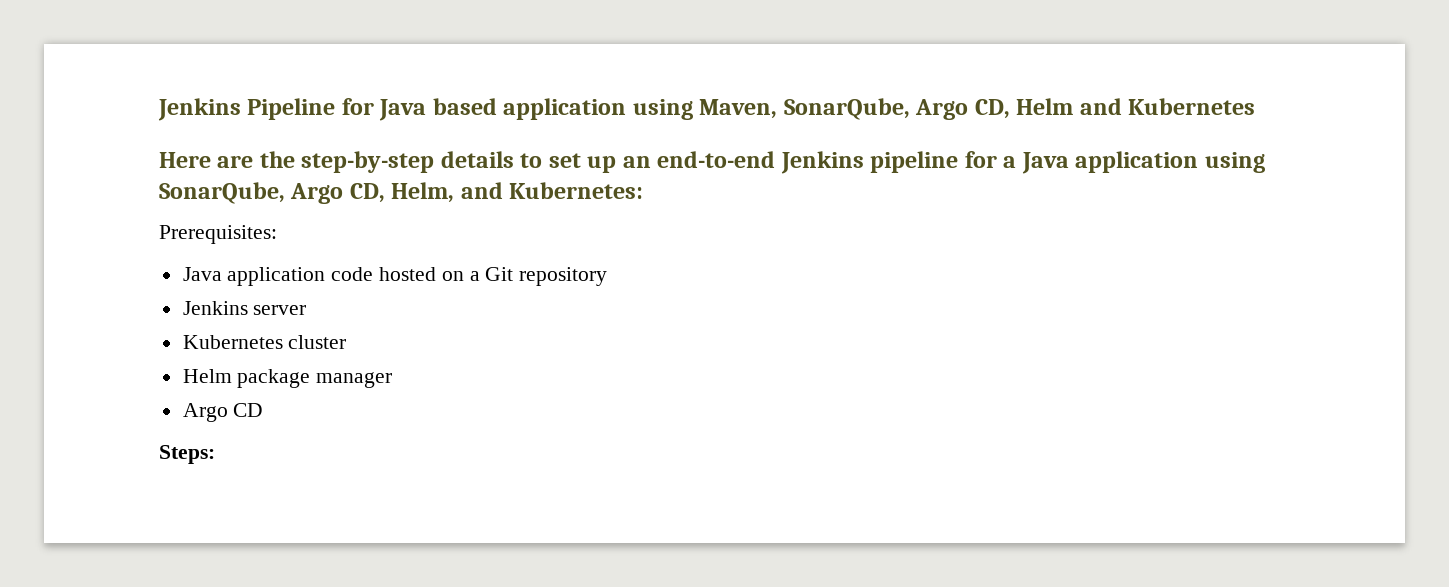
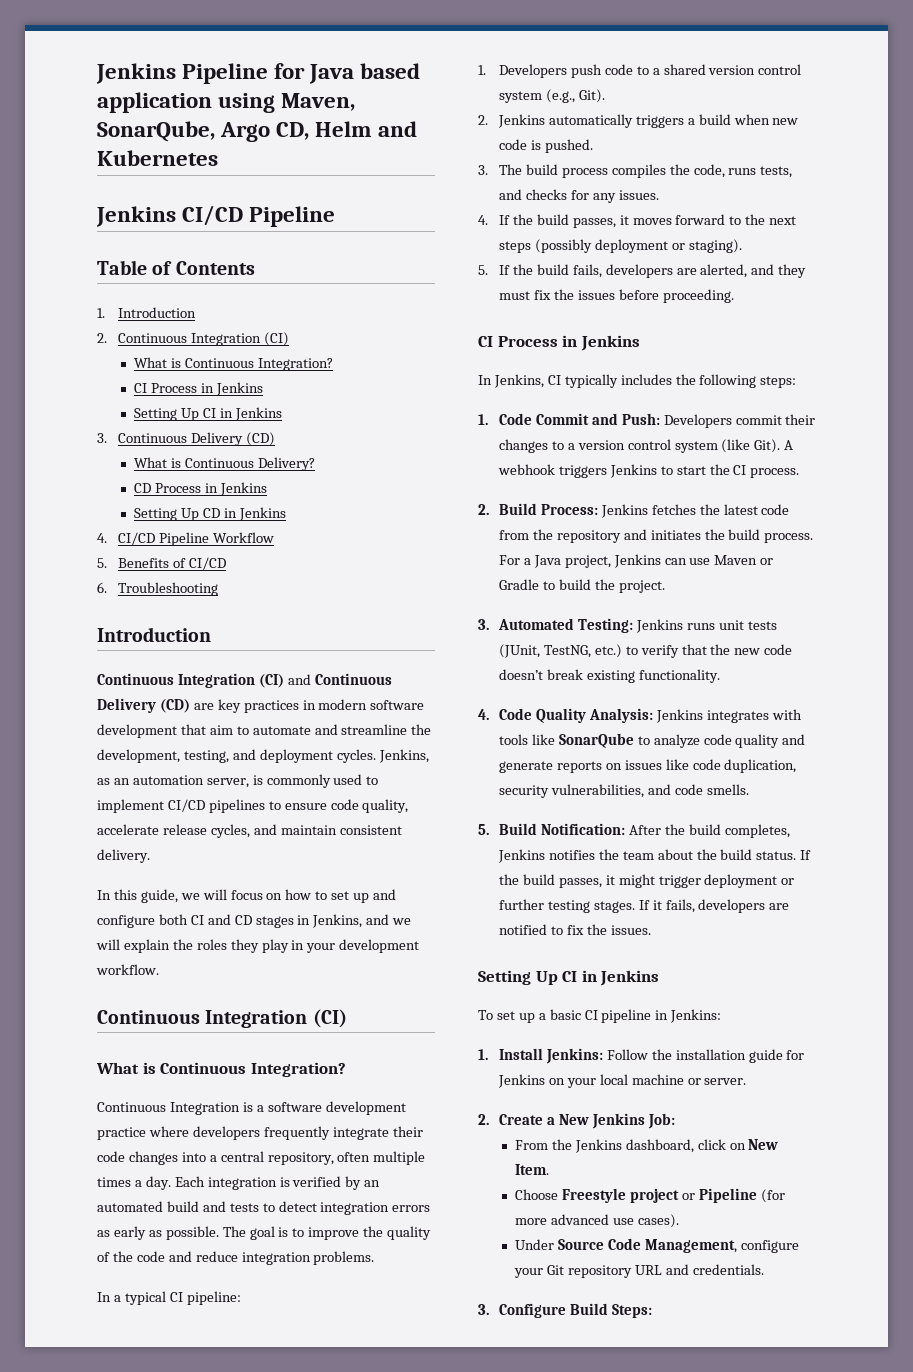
- Here are the step-by-step details to set up an end-to-end Jenkins pipeline for a Java application using SonarQube, Argo CD, Helm, and Kubernetes:
- Prerequisites:
- Java application code hosted on a Git repository
- Jenkins server
- Kubernetes cluster
- Helm package manager
- Argo CD
- Steps:
+ Jenkins CI/CD Pipeline
+ Table of Contents
+ 1. Introduction
+ 2. Continuous Integration (CI)
+ What is Continuous Integration?
+ CI Process in Jenkins
+ Setting Up CI in Jenkins
+ 3. Continuous Delivery (CD)
+ What is Continuous Delivery?
+ CD Process in Jenkins
+ Setting Up CD in Jenkins
+ 4. CI/CD Pipeline Workflow
+ 5. Benefits of CI/CD
+ 6. Troubleshooting
+ Introduction
+ Continuous Integration (CI) and Continuous Delivery (CD) are key practices in modern software development that aim to automate and streamline the development, testing, and deployment cycles. Jenkins, as an automation server, is commonly used to implement CI/CD pipelines to ensure code quality, accelerate release cycles, and maintain consistent delivery.
+ In this guide, we will focus on how to set up and configure both CI and CD stages in Jenkins, and we will explain the roles they play in your development workflow.
+ Continuous Integration (CI)
+ What is Continuous Integration?
+ Continuous Integration is a software development practice where developers frequently integrate their code changes into a central repository, often multiple times a day. Each integration is verified by an automated build and tests to detect integration errors as early as possible. The goal is to improve the quality of the code and reduce integration problems.
+ In a typical CI pipeline:
+ 1. Developers push code to a shared version control system (e.g., Git).
+ 2. Jenkins automatically triggers a build when new code is pushed.
+ 3. The build process compiles the code, runs tests, and checks for any issues.
+ 4. If the build passes, it moves forward to the next steps (possibly deployment or staging).
+ 5. If the build fails, developers are alerted, and they must fix the issues before proceeding.
+ CI Process in Jenkins
+ In Jenkins, CI typically includes the following steps:
+ 1. Code Commit and Push: Developers commit their changes to a version control system (like Git). A webhook triggers Jenkins to start the CI process.
+ 2. Build Process: Jenkins fetches the latest code from the repository and initiates the build process. For a Java project, Jenkins can use Maven or Gradle to build the project.
+ 3. Automated Testing: Jenkins runs unit tests (JUnit, TestNG, etc.) to verify that the new code doesn’t break existing functionality.
+ 4. Code Quality Analysis: Jenkins integrates with tools like SonarQube to analyze code quality and generate reports on issues like code duplication, security vulnerabilities, and code smells.
+ 5. Build Notification: After the build completes, Jenkins notifies the team about the build status. If the build passes, it might trigger deployment or further testing stages. If it fails, developers are notified to fix the issues.
+ Setting Up CI in Jenkins
+ To set up a basic CI pipeline in Jenkins:
+ 1. Install Jenkins: Follow the installation guide for Jenkins on your local machine or server.
+ 2. Create a New Jenkins Job:
+ From the Jenkins dashboard, click on New Item.
+ Choose Freestyle project or Pipeline (for more advanced use cases).
+ Under Source Code Management, configure your Git repository URL and credentials.
+ 3. Configure Build Steps:

